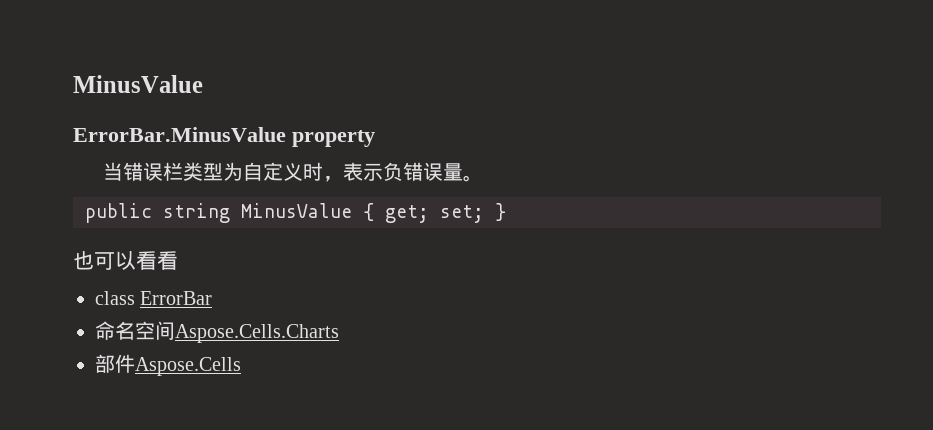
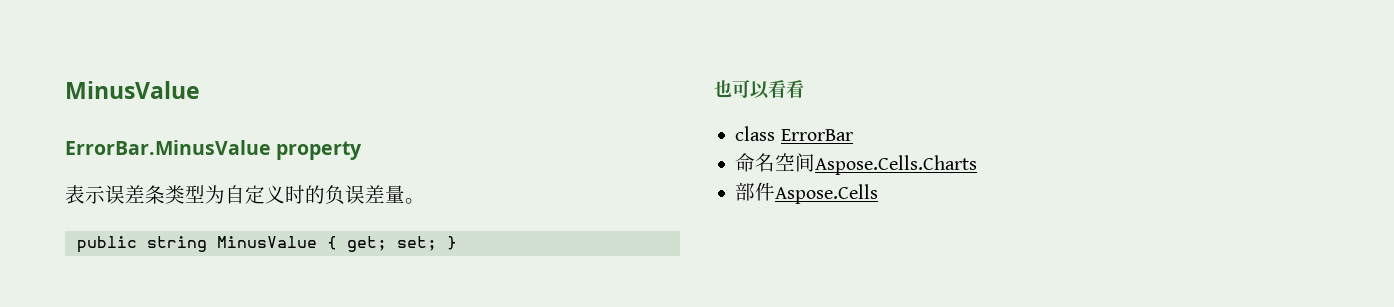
- 当错误栏类型为自定义时，表示负错误量。
+ 表示误差条类型为自定义时的负误差量。

